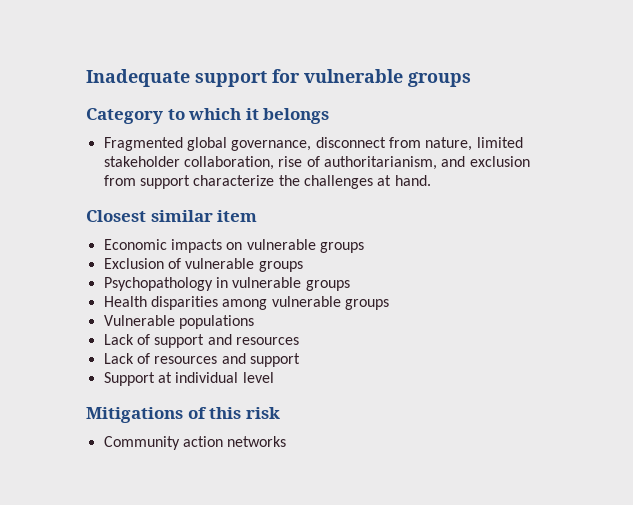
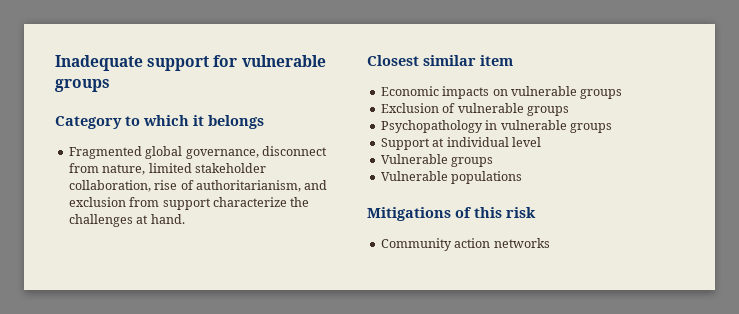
- Health disparities among vulnerable groups
+ Support at individual level
+ Vulnerable groups
  Vulnerable populations
- Lack of support and resources
- Lack of resources and support
- Support at individual level

